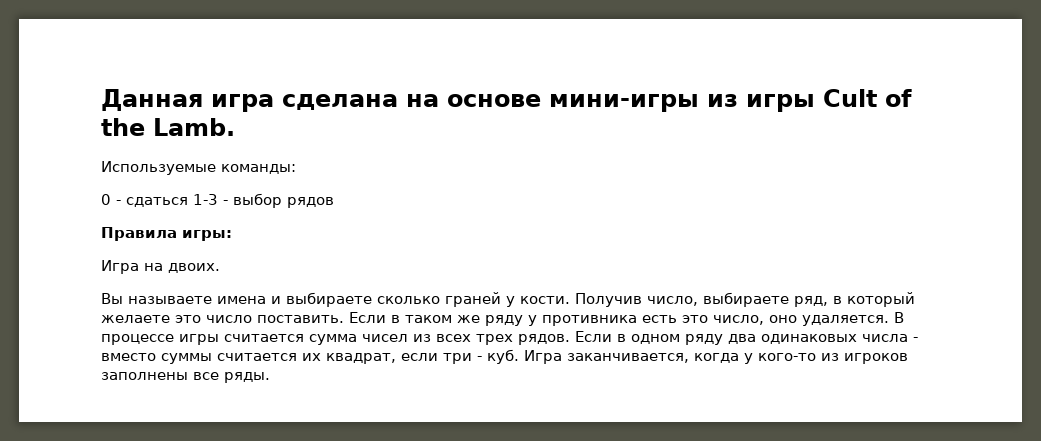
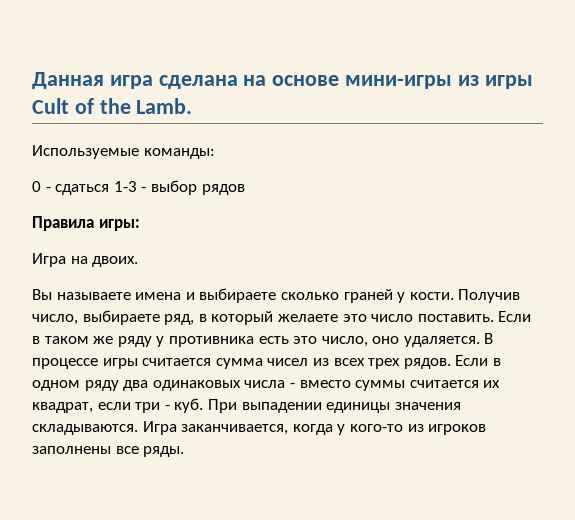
+ При выпадении единицы значения складываются.

